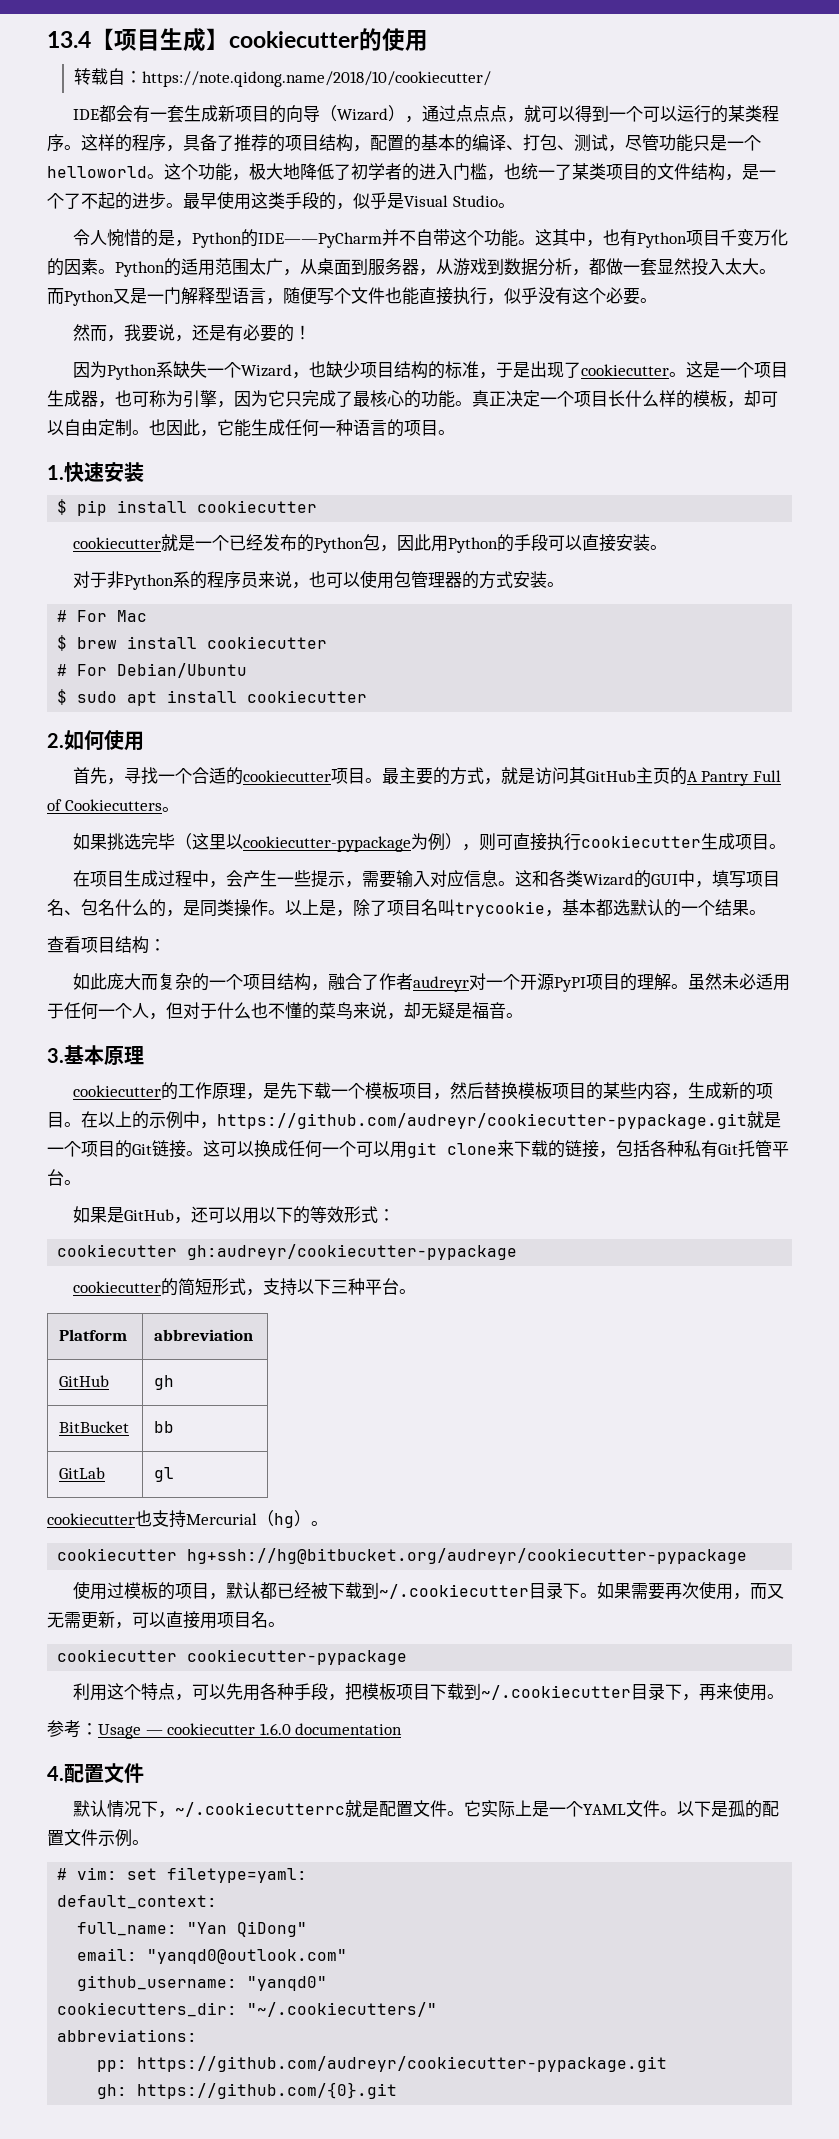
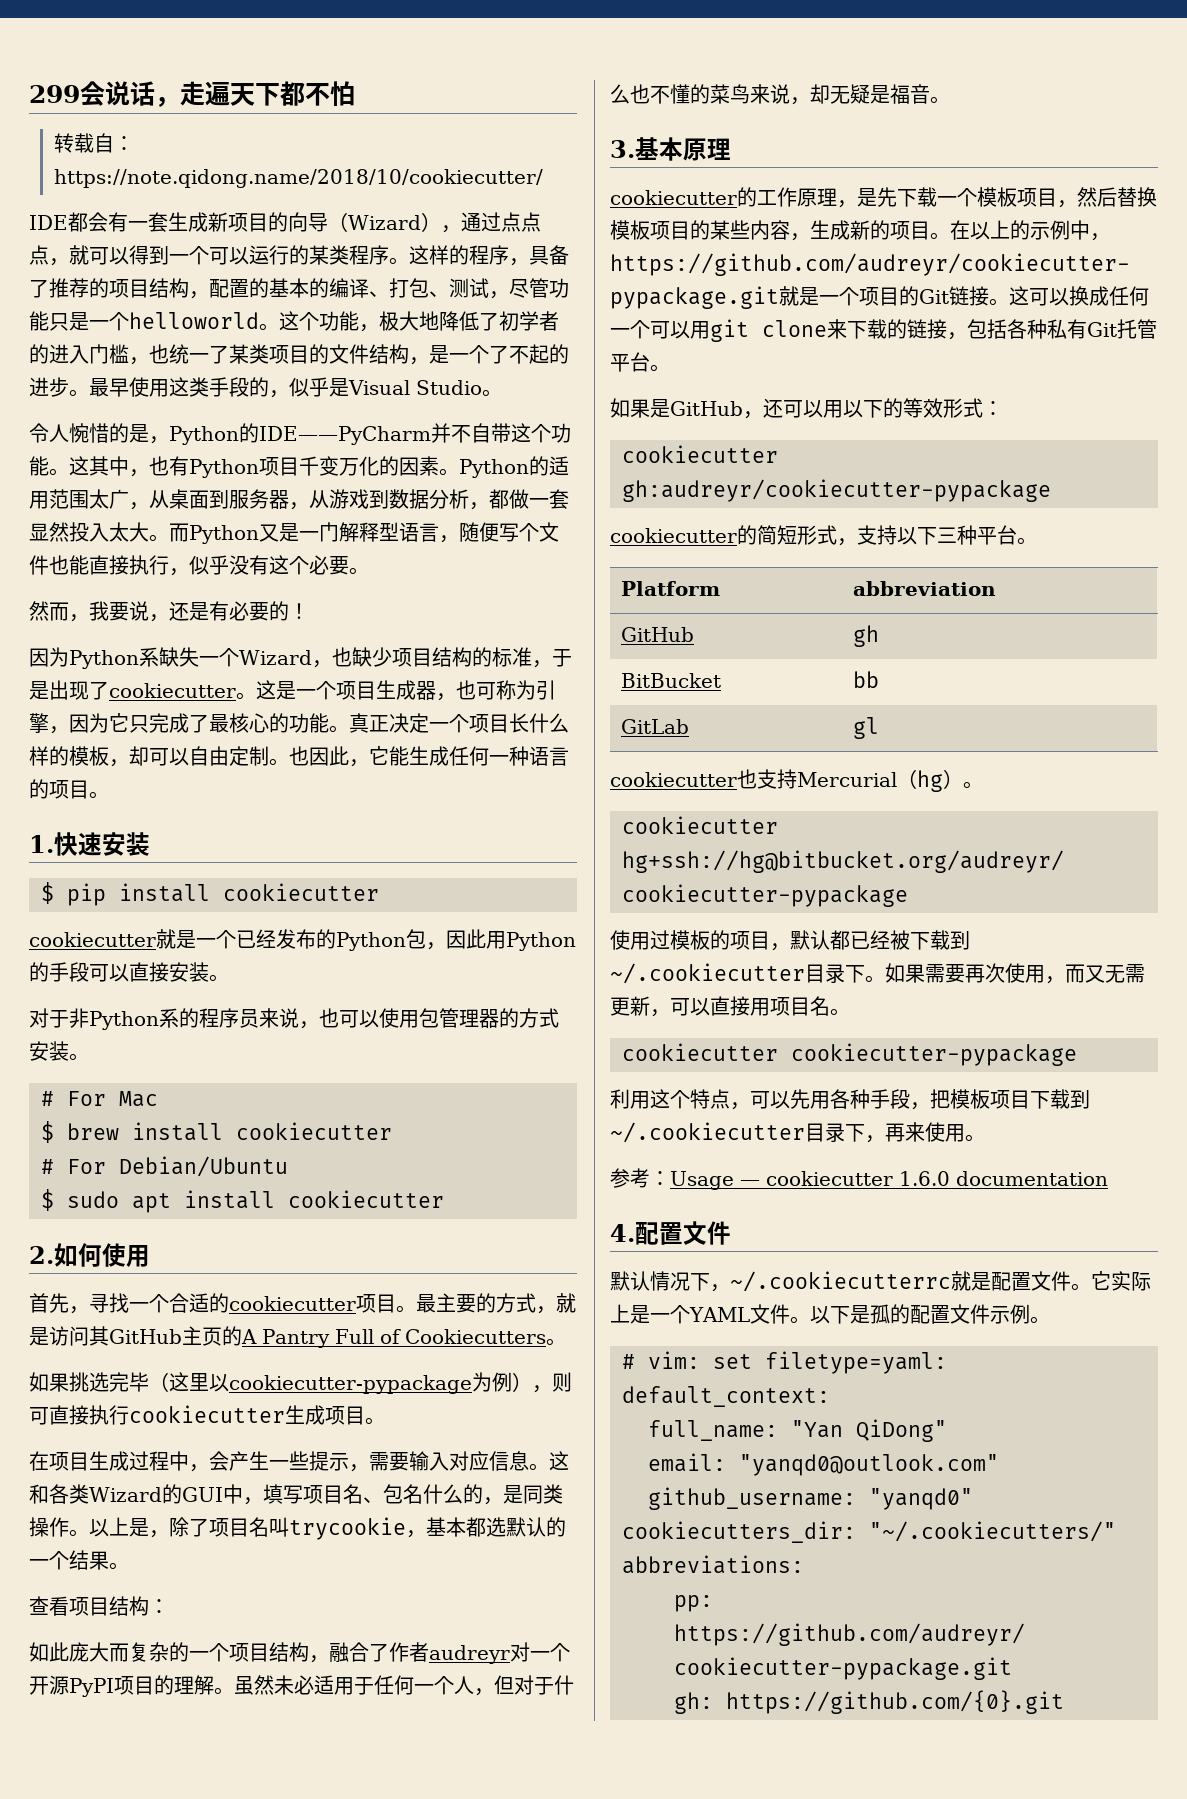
- 13.4【项目生成】cookiecutter的使用
+ 299会说话，走遍天下都不怕

